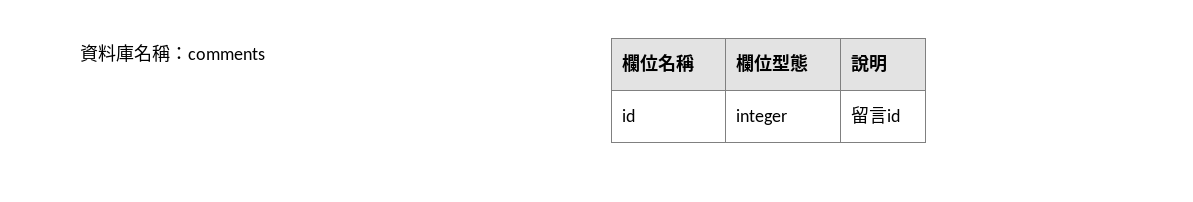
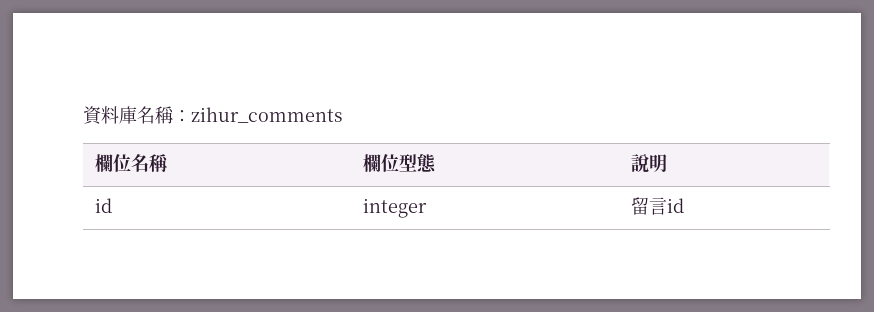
- 資料庫名稱：comments
+ 資料庫名稱：zihur_comments

